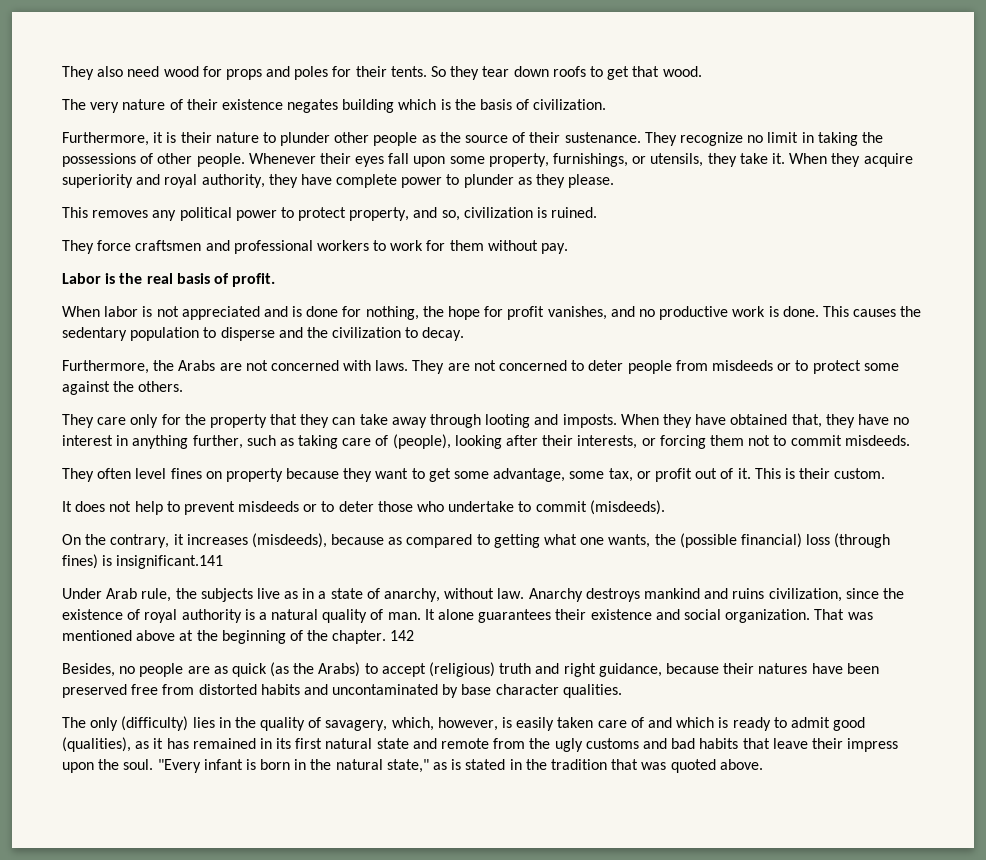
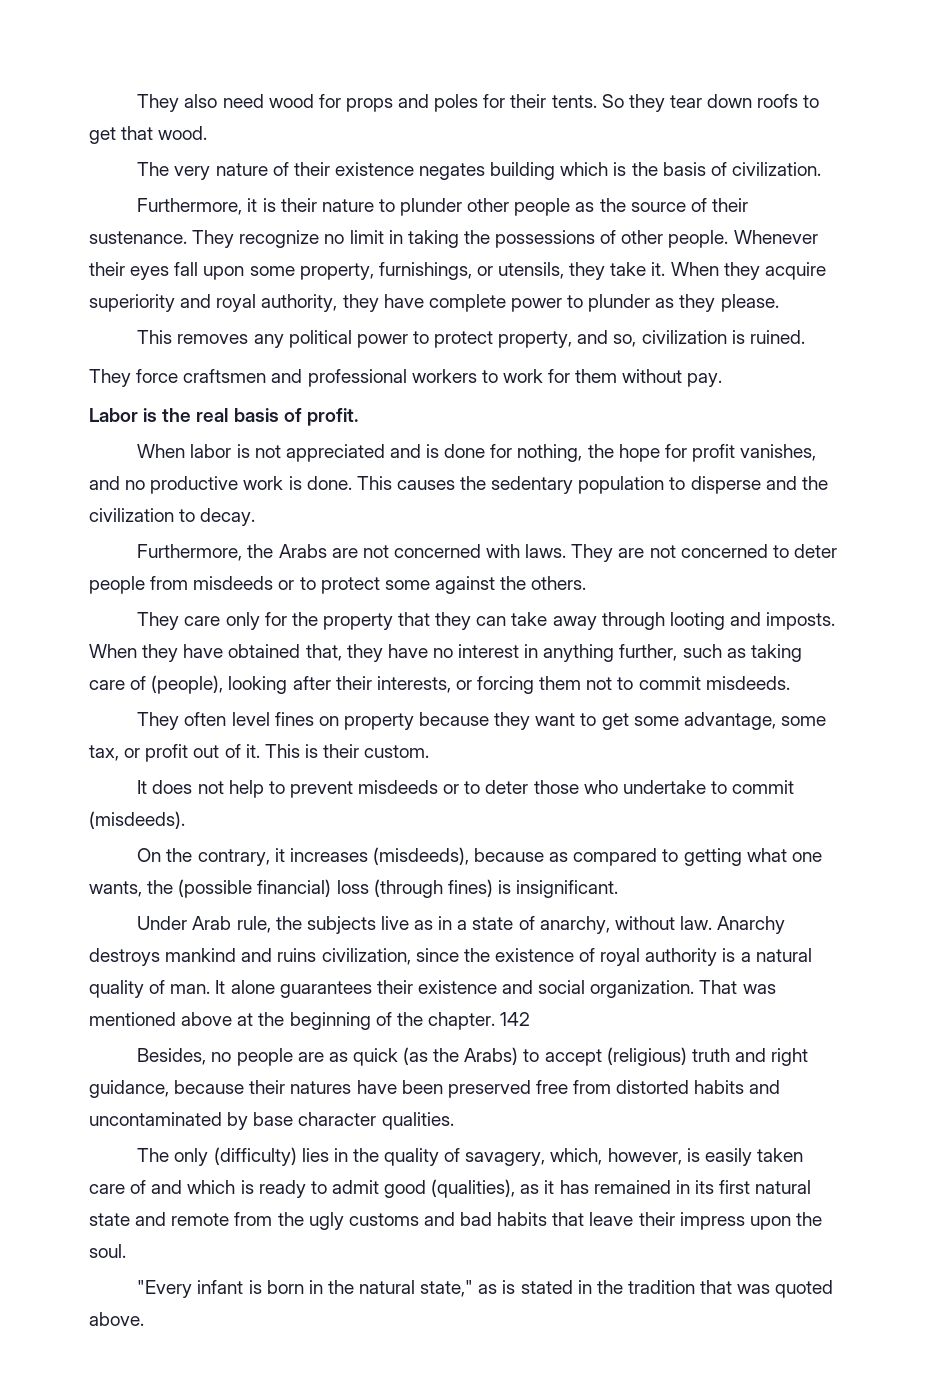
- On the contrary, it increases (misdeeds), because as compared to getting what one wants, the (possible financial) loss (through fines) is insignificant.141
+ On the contrary, it increases (misdeeds), because as compared to getting what one wants, the (possible financial) loss (through fines) is insignificant.
- The only (difficulty) lies in the quality of savagery, which, however, is easily taken care of and which is ready to admit good (qualities), as it has remained in its first natural state and remote from the ugly customs and bad habits that leave their impress upon the soul. "Every infant is born in the natural state," as is stated in the tradition that was quoted above.
+ The only (difficulty) lies in the quality of savagery, which, however, is easily taken care of and which is ready to admit good (qualities), as it has remained in its first natural state and remote from the ugly customs and bad habits that leave their impress upon the soul.
+ "Every infant is born in the natural state," as is stated in the tradition that was quoted above.

